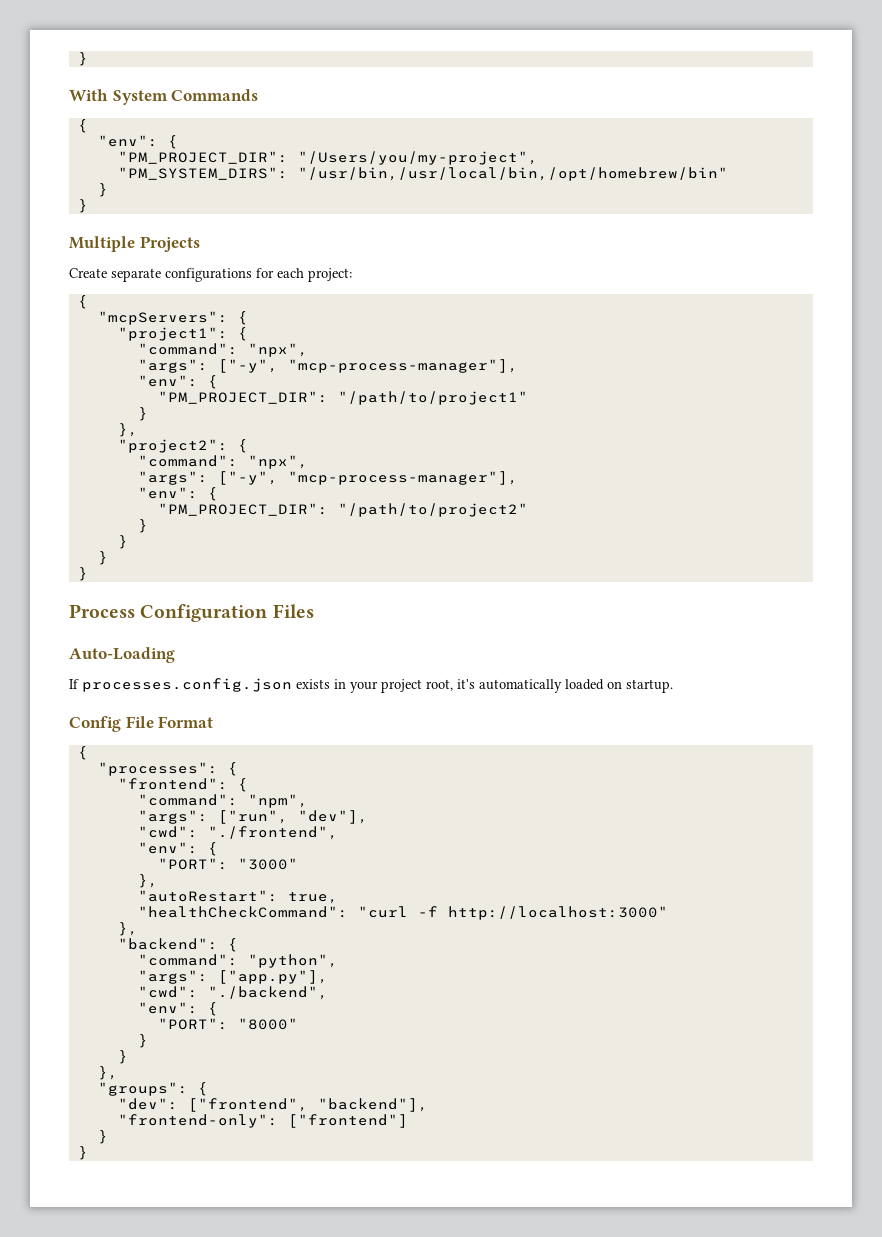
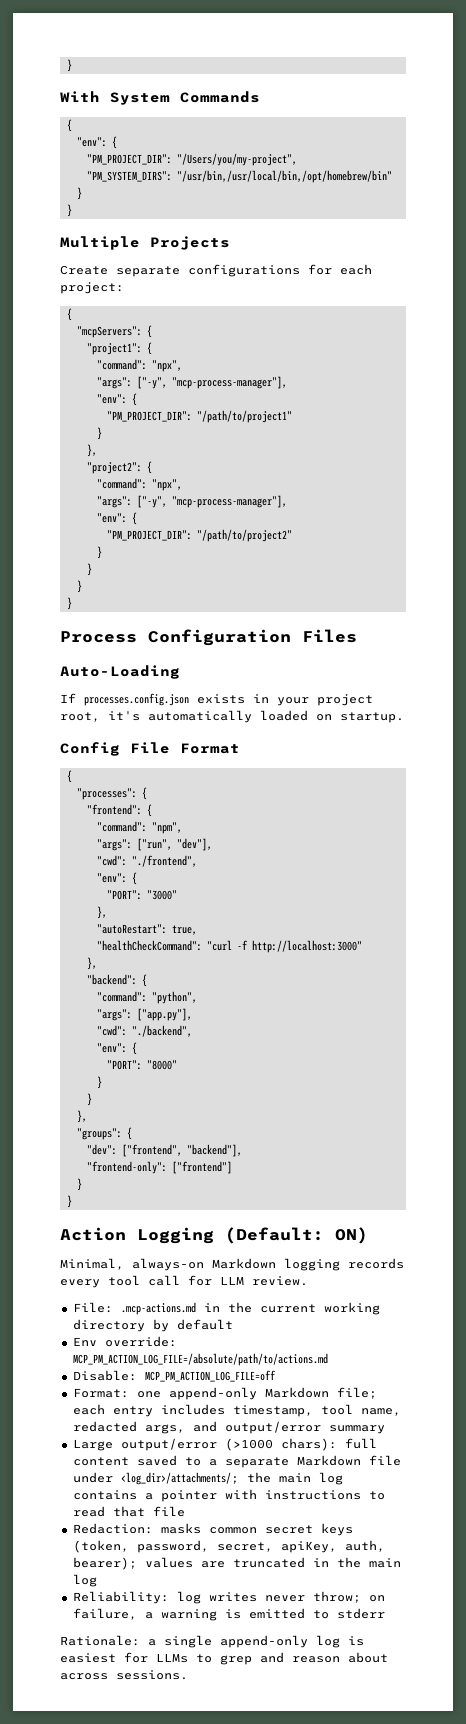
+ Action Logging (Default: ON)
+ Minimal, always-on Markdown logging records every tool call for LLM review.
+ File: .mcp-actions.md in the current working directory by default
+ Env override: MCP_PM_ACTION_LOG_FILE=/absolute/path/to/actions.md
+ Disable: MCP_PM_ACTION_LOG_FILE=off
+ Format: one append-only Markdown file; each entry includes timestamp, tool name, redacted args, and output/error summary
+ Large output/error (>1000 chars): full content saved to a separate Markdown file under <log_dir>/attachments/; the main log contains a pointer with instructions to read that file
+ Redaction: masks common secret keys (token, password, secret, apiKey, auth, bearer); values are truncated in the main log
+ Reliability: log writes never throw; on failure, a warning is emitted to stderr
+ Rationale: a single append-only log is easiest for LLMs to grep and reason about across sessions.

